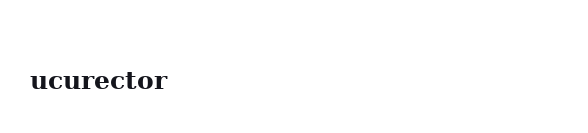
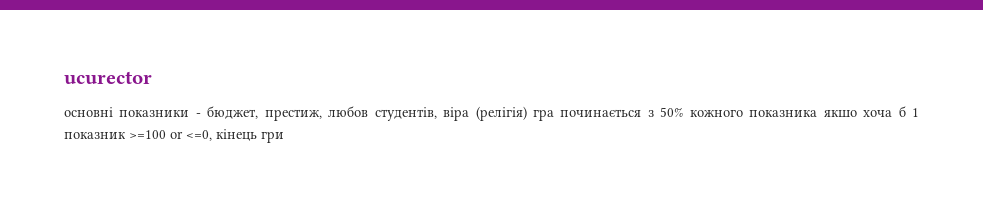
+ основні показники - бюджет, престиж, любов студентів, віра (релігія) гра починається з 50% кожного показника якшо хоча б 1 показник >=100 or <=0, кінець гри

